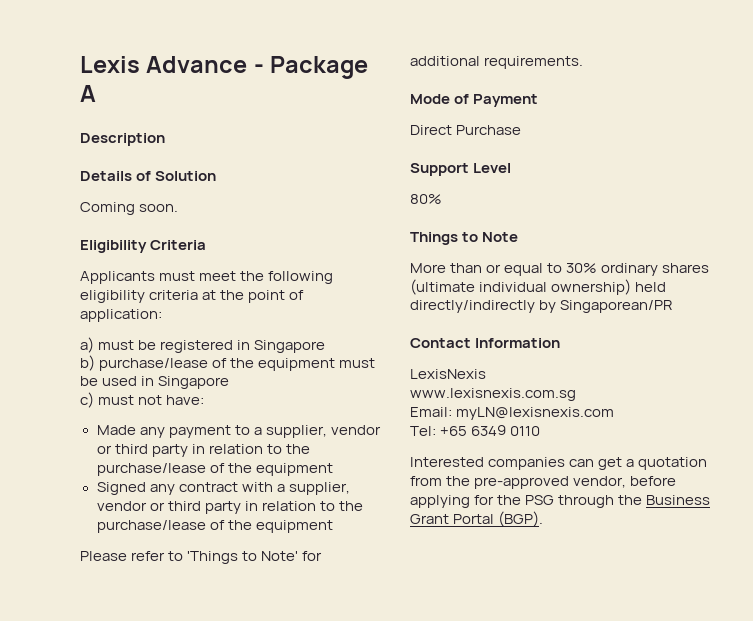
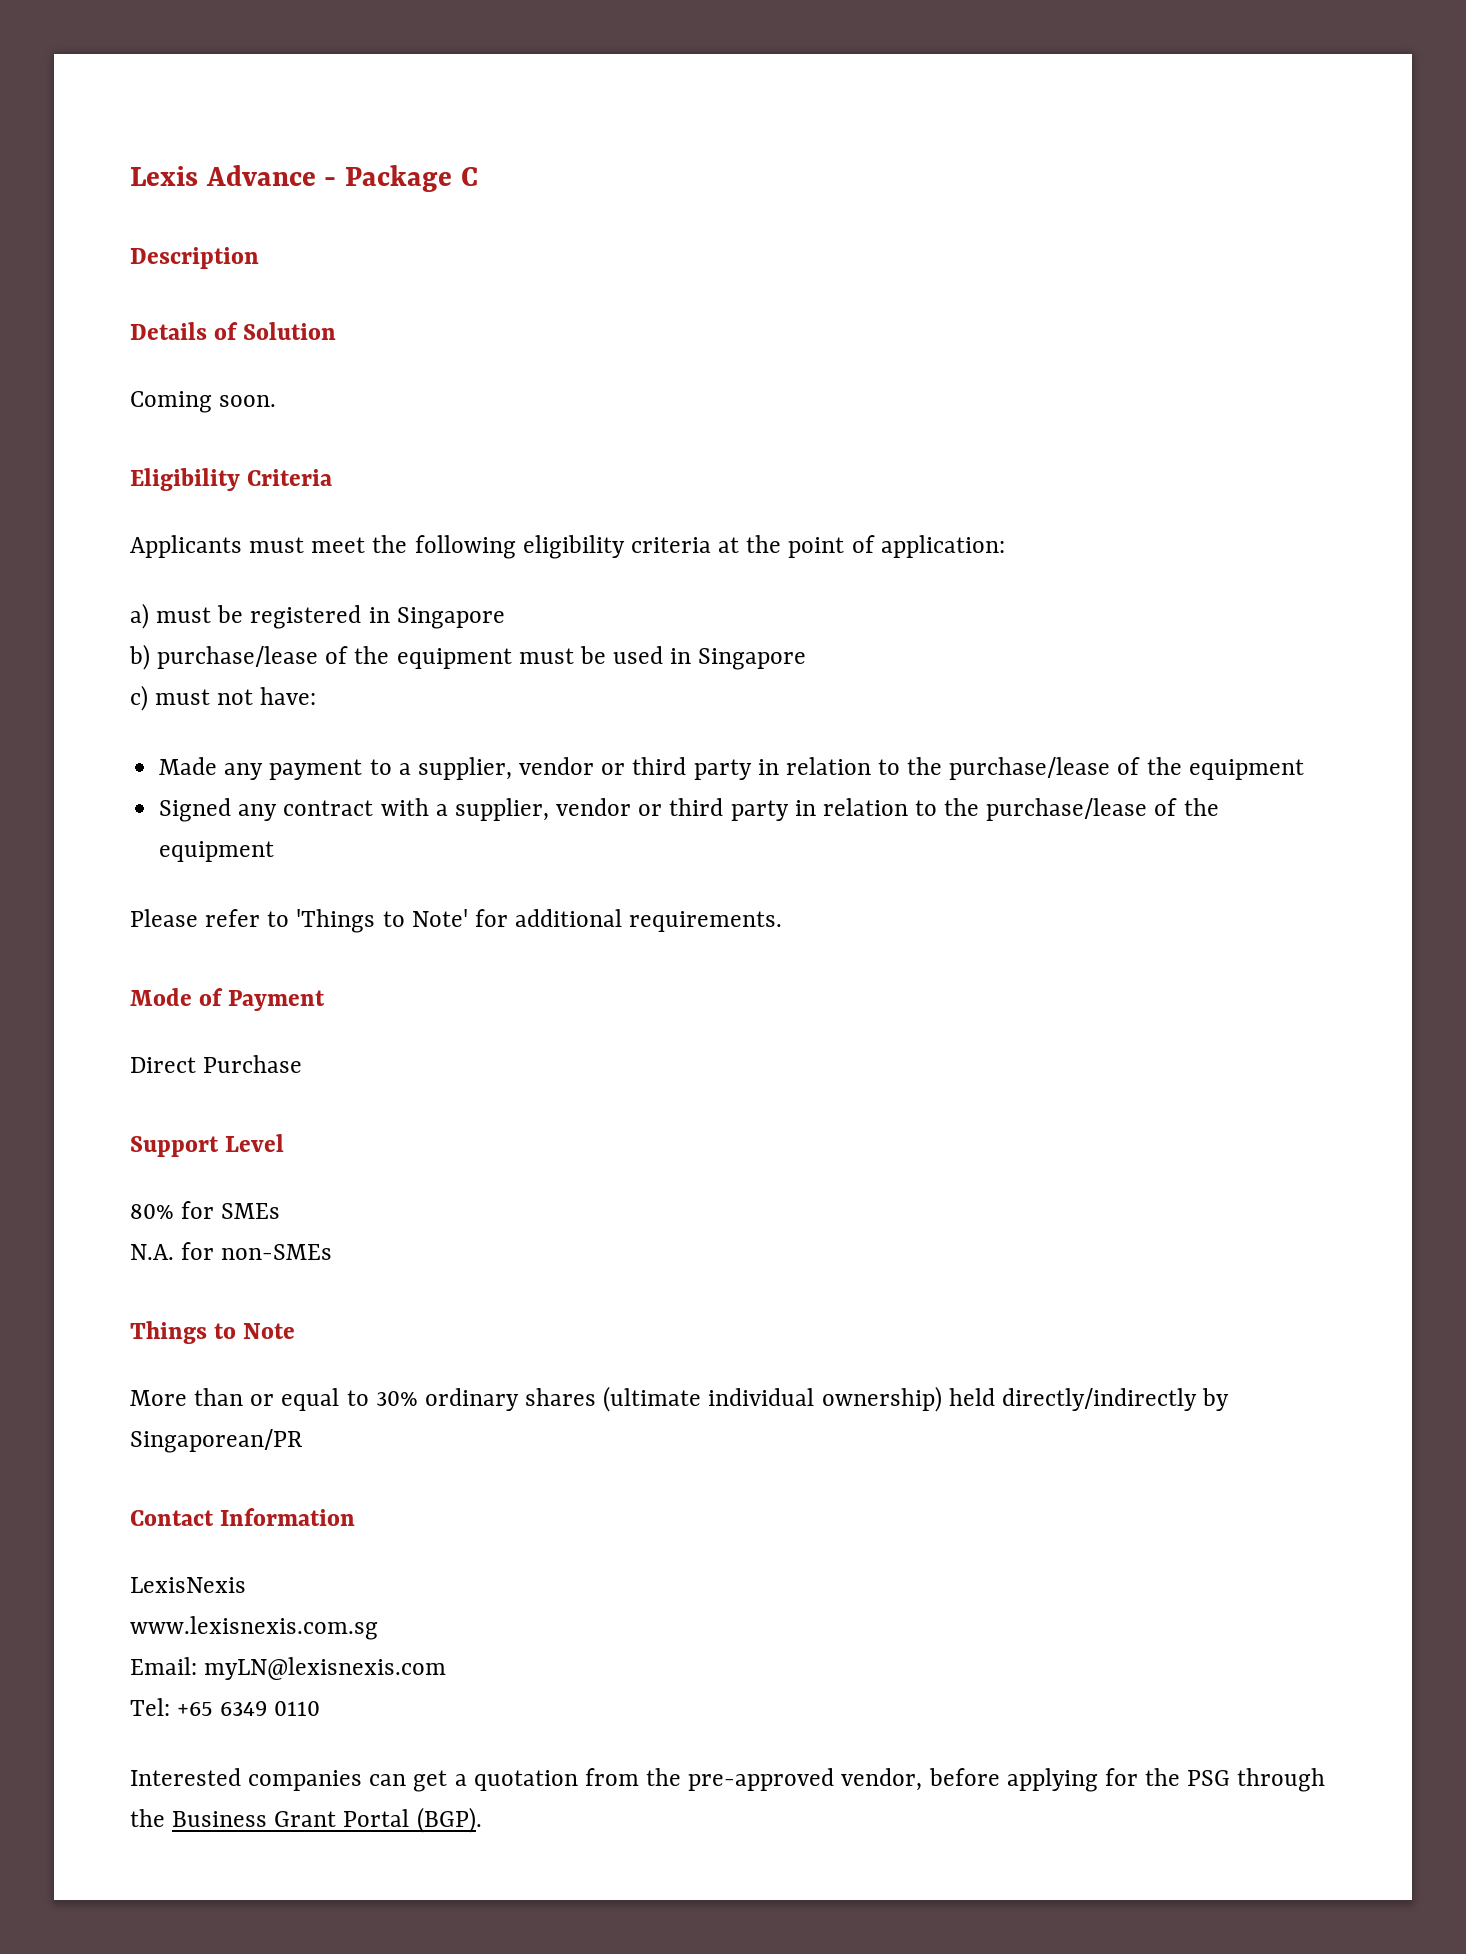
- Lexis Advance - Package A
+ Lexis Advance - Package C
- 80%
+ 80% for SMEs
+ N.A. for non-SMEs

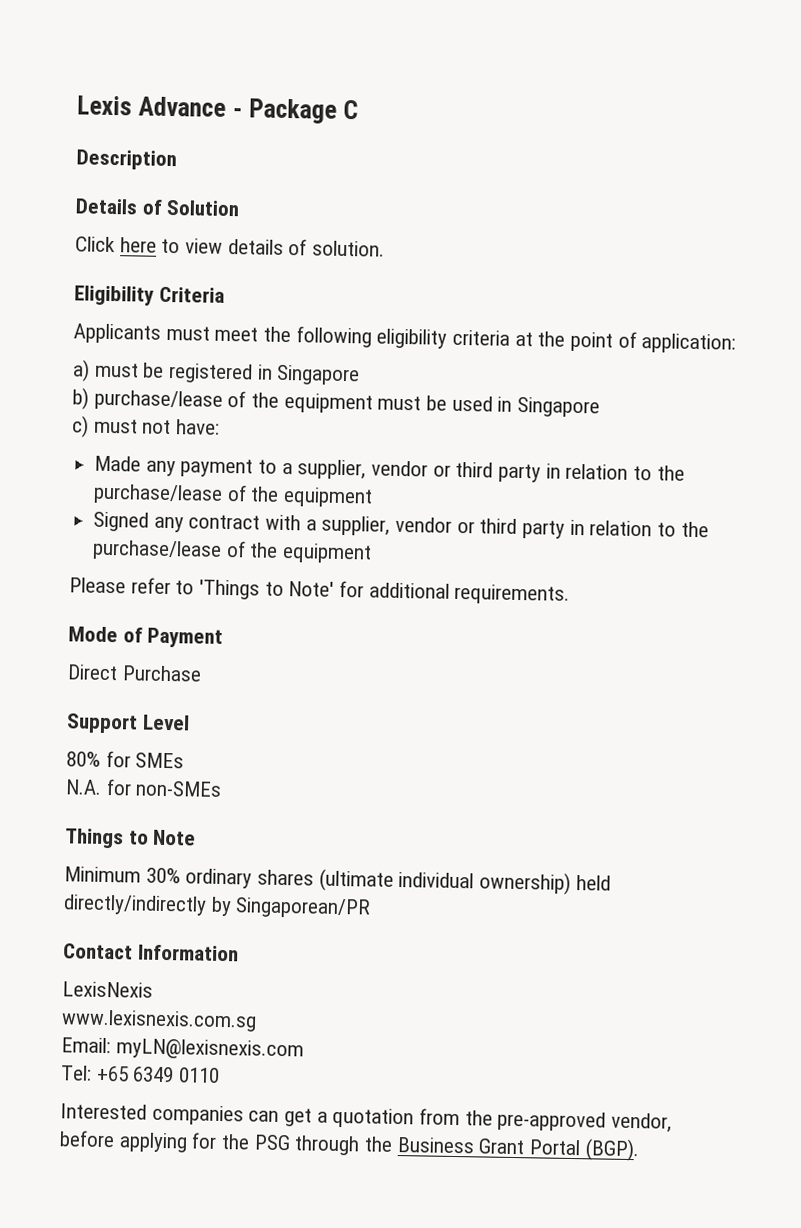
- Coming soon.
+ Click here to view details of solution.
- More than or equal to 30% ordinary shares (ultimate individual ownership) held directly/indirectly by Singaporean/PR
+ Minimum 30% ordinary shares (ultimate individual ownership) held directly/indirectly by Singaporean/PR

